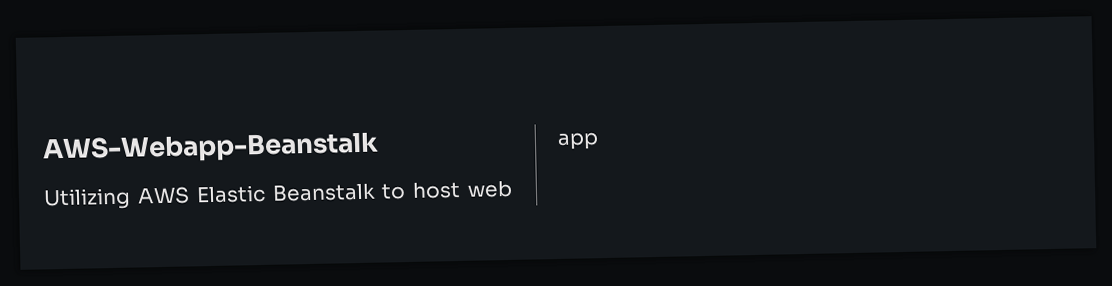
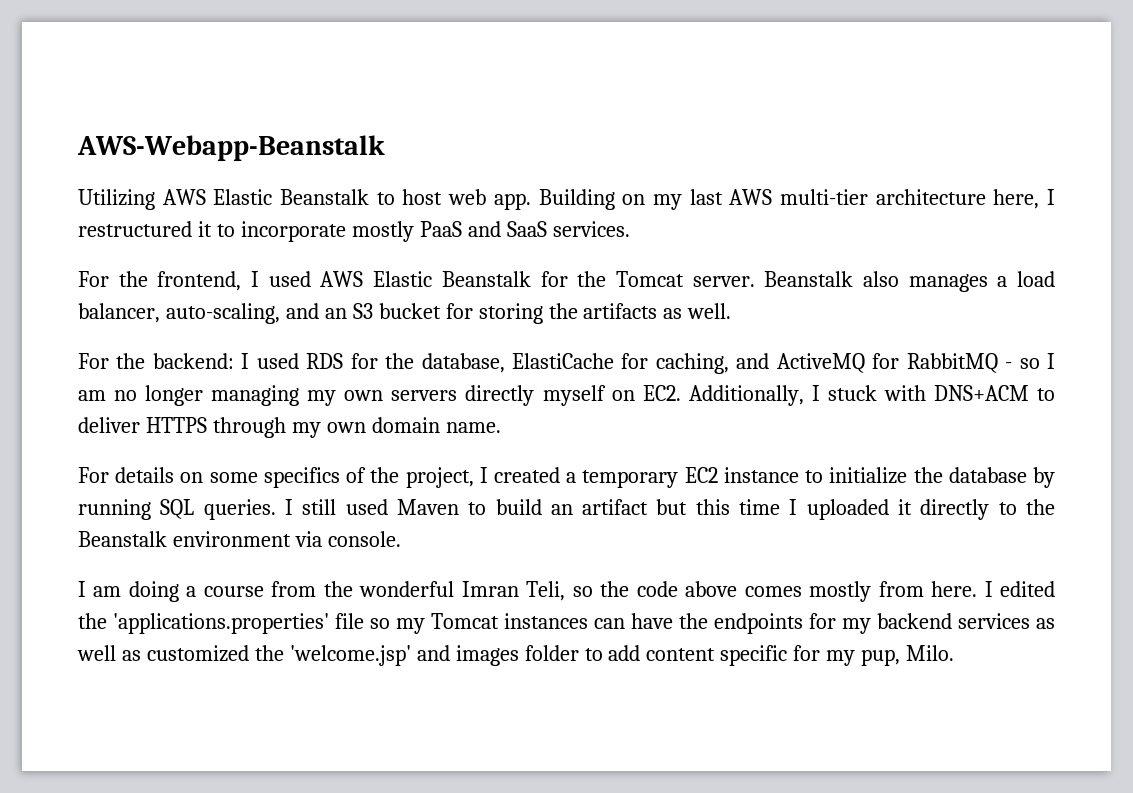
- Utilizing AWS Elastic Beanstalk to host web app
+ Utilizing AWS Elastic Beanstalk to host web app. Building on my last AWS multi-tier architecture here, I restructured it to incorporate mostly PaaS and SaaS services.
+ For the frontend, I used AWS Elastic Beanstalk for the Tomcat server. Beanstalk also manages a load balancer, auto-scaling, and an S3 bucket for storing the artifacts as well.
+ For the backend: I used RDS for the database, ElastiCache for caching, and ActiveMQ for RabbitMQ - so I am no longer managing my own servers directly myself on EC2. Additionally, I stuck with DNS+ACM to deliver HTTPS through my own domain name.
+ For details on some specifics of the project, I created a temporary EC2 instance to initialize the database by running SQL queries. I still used Maven to build an artifact but this time I uploaded it directly to the Beanstalk environment via console.
+ I am doing a course from the wonderful Imran Teli, so the code above comes mostly from here. I edited the 'applications.properties' file so my Tomcat instances can have the endpoints for my backend services as well as customized the 'welcome.jsp' and images folder to add content specific for my pup, Milo.

